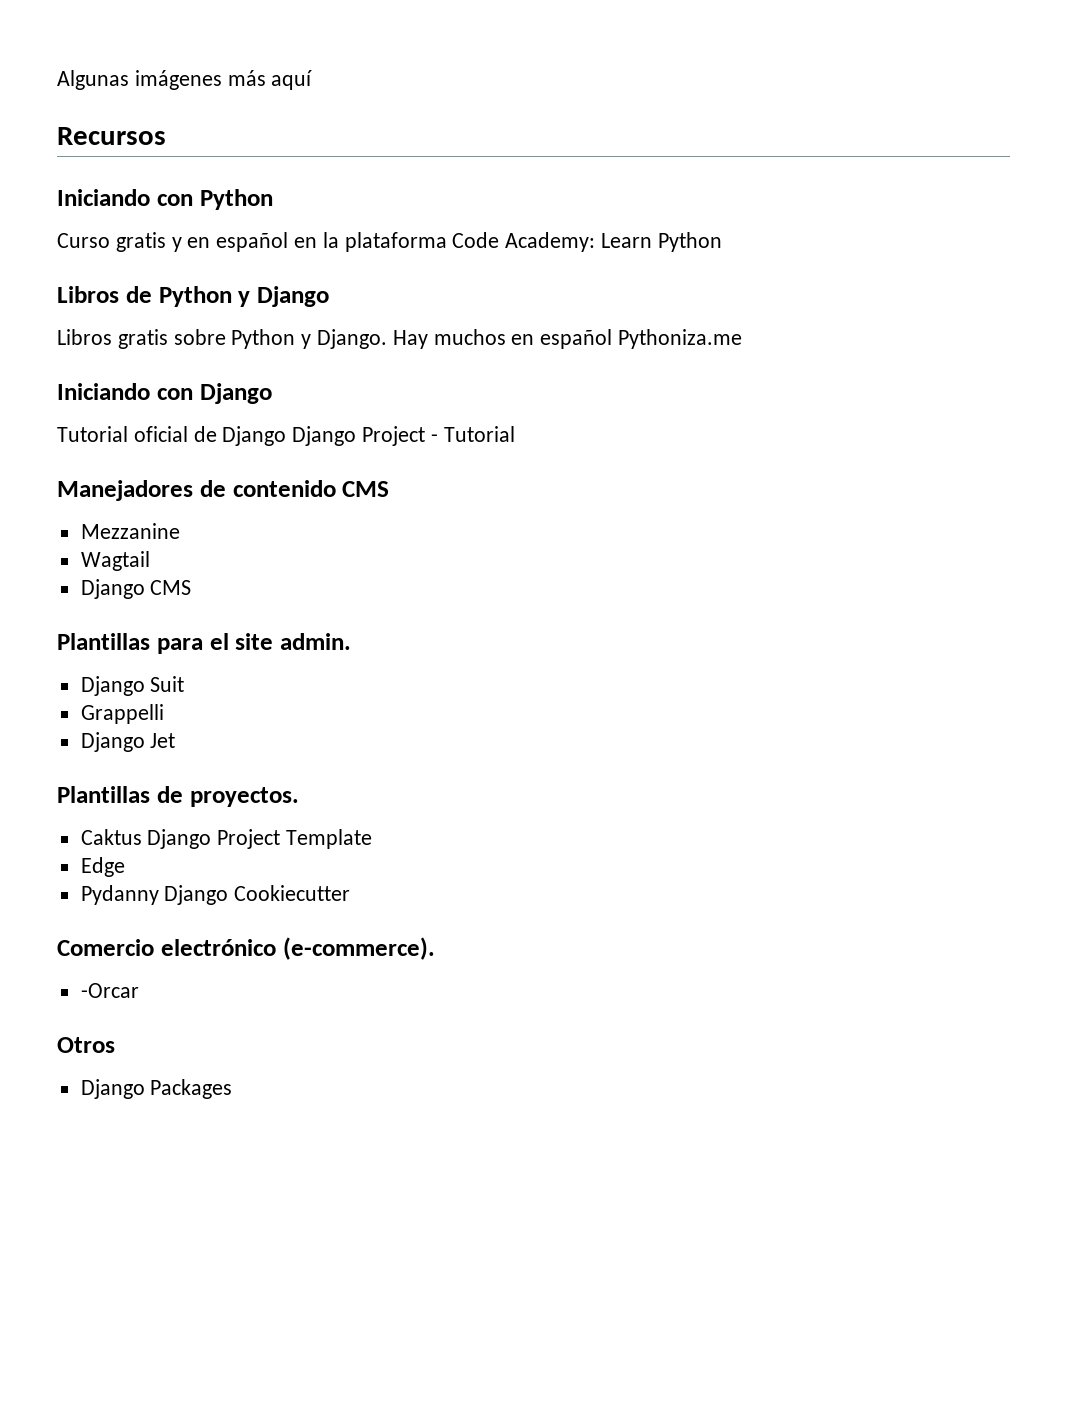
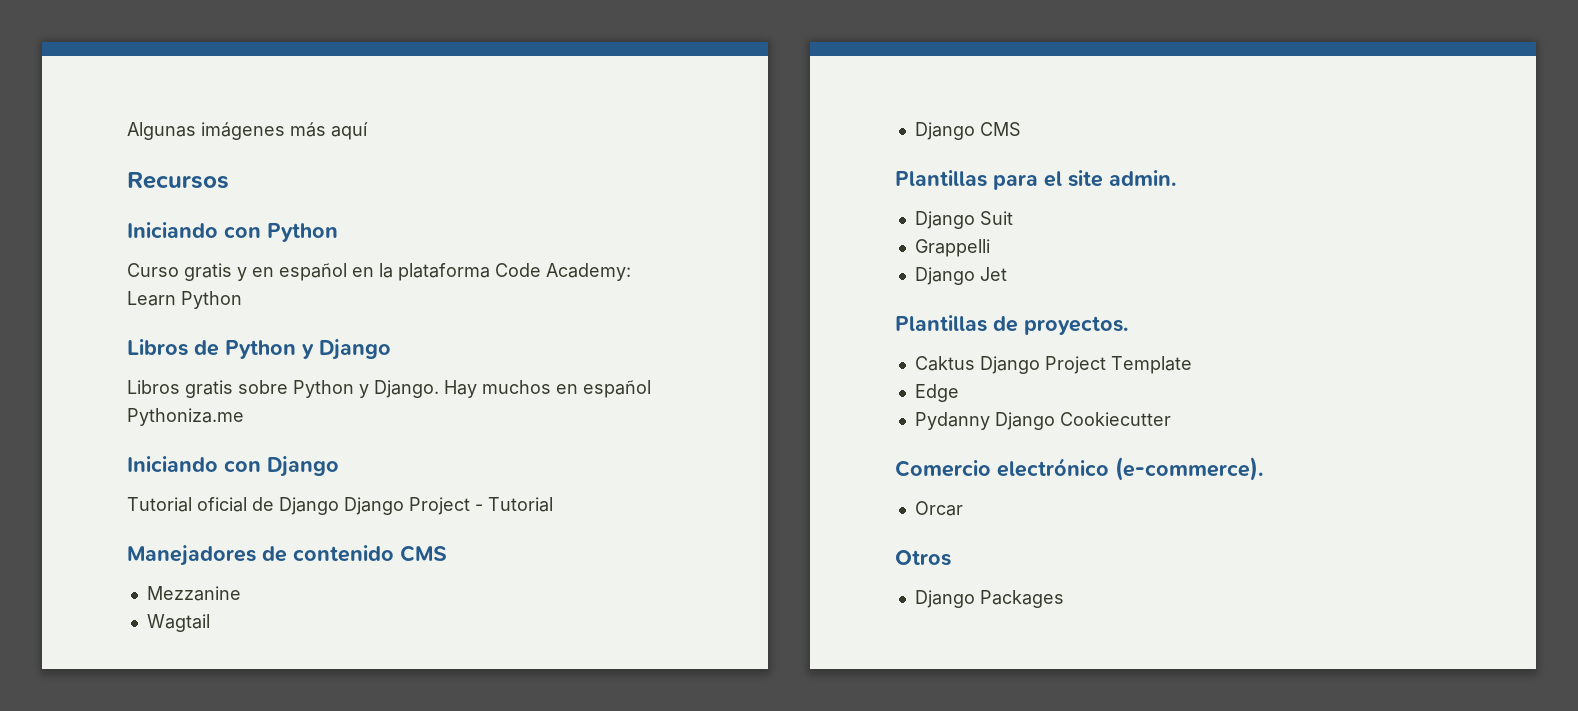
- -Orcar
+ Orcar

